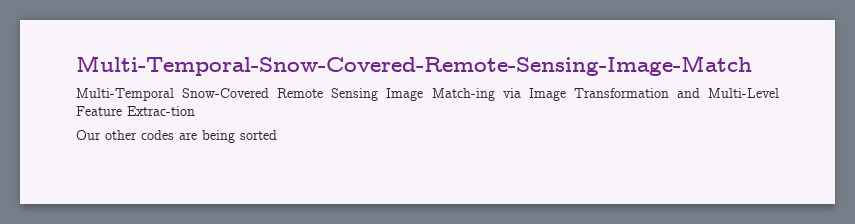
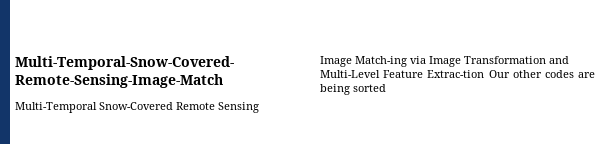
- Multi-Temporal Snow-Covered Remote Sensing Image Match-ing via Image Transformation and Multi-Level Feature Extrac-tion
- Our other codes are being sorted
+ Multi-Temporal Snow-Covered Remote Sensing Image Match-ing via Image Transformation and Multi-Level Feature Extrac-tion Our other codes are being sorted

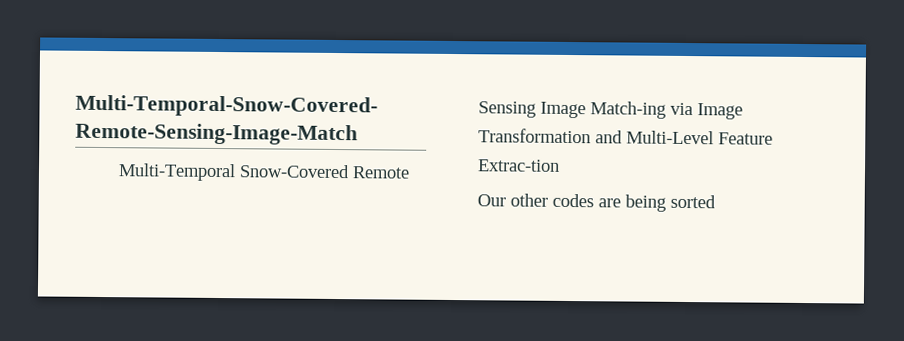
- Multi-Temporal Snow-Covered Remote Sensing Image Match-ing via Image Transformation and Multi-Level Feature Extrac-tion Our other codes are being sorted
+ Multi-Temporal Snow-Covered Remote Sensing Image Match-ing via Image Transformation and Multi-Level Feature Extrac-tion
+ Our other codes are being sorted

